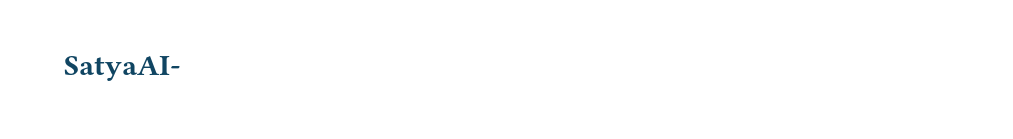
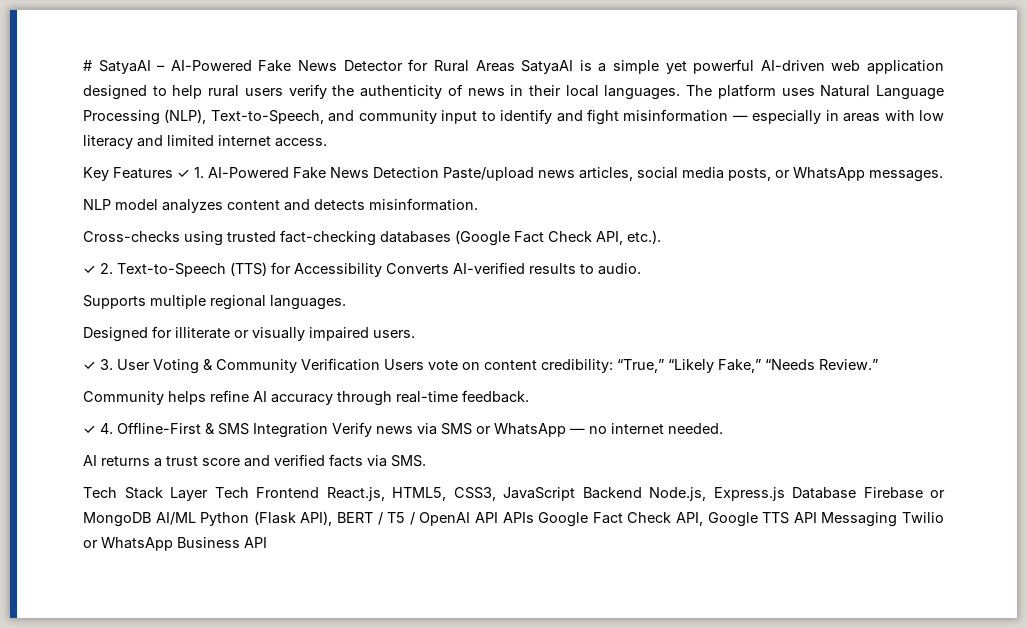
- SatyaAI-
+ # SatyaAI – AI-Powered Fake News Detector for Rural Areas SatyaAI is a simple yet powerful AI-driven web application designed to help rural users verify the authenticity of news in their local languages. The platform uses Natural Language Processing (NLP), Text-to-Speech, and community input to identify and fight misinformation — especially in areas with low literacy and limited internet access.
+ Key Features ✓ 1. AI-Powered Fake News Detection Paste/upload news articles, social media posts, or WhatsApp messages.
+ NLP model analyzes content and detects misinformation.
+ Cross-checks using trusted fact-checking databases (Google Fact Check API, etc.).
+ ✓ 2. Text-to-Speech (TTS) for Accessibility Converts AI-verified results to audio.
+ Supports multiple regional languages.
+ Designed for illiterate or visually impaired users.
+ ✓ 3. User Voting & Community Verification Users vote on content credibility: “True,” “Likely Fake,” “Needs Review.”
+ Community helps refine AI accuracy through real-time feedback.
+ ✓ 4. Offline-First & SMS Integration Verify news via SMS or WhatsApp — no internet needed.
+ AI returns a trust score and verified facts via SMS.
+ Tech Stack Layer Tech Frontend React.js, HTML5, CSS3, JavaScript Backend Node.js, Express.js Database Firebase or MongoDB AI/ML Python (Flask API), BERT / T5 / OpenAI API APIs Google Fact Check API, Google TTS API Messaging Twilio or WhatsApp Business API

